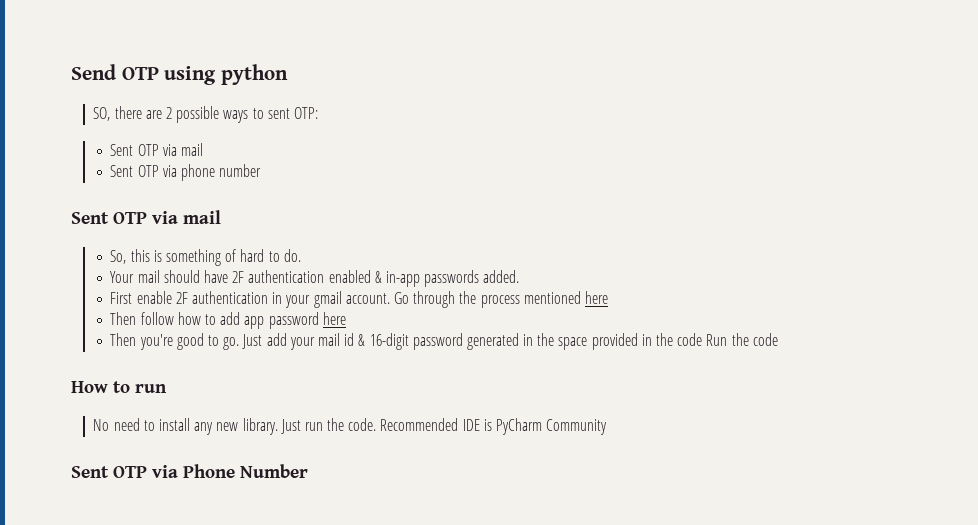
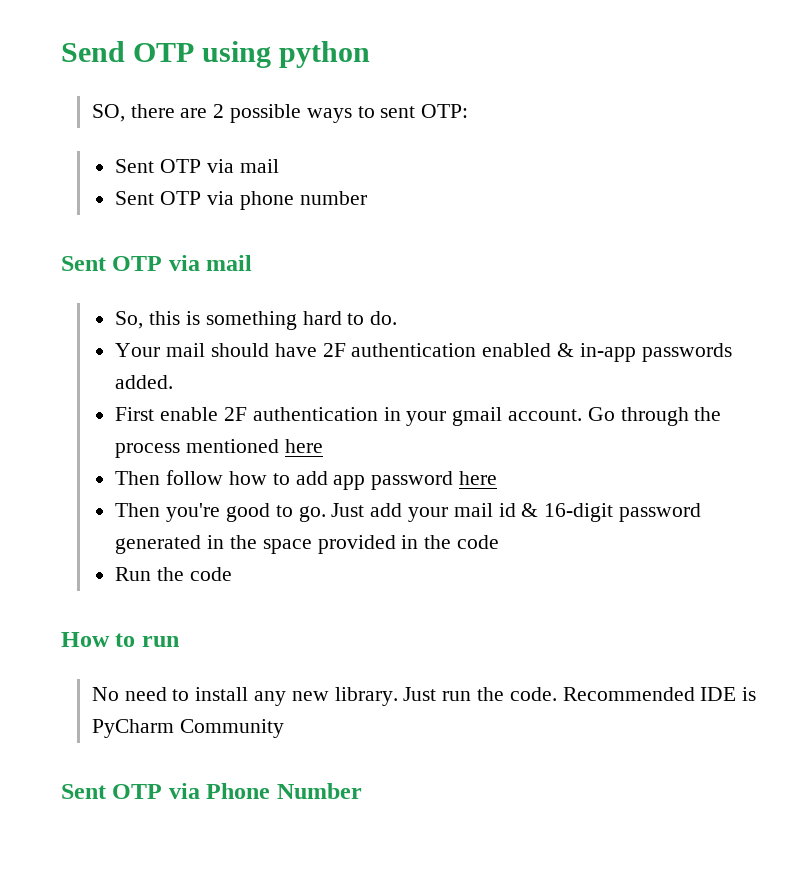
- So, this is something of hard to do.
+ So, this is something hard to do.
- Just add your mail id & 16-digit password generated in the space provided in the code Run the code
+ Just add your mail id & 16-digit password generated in the space provided in the code
+ Run the code

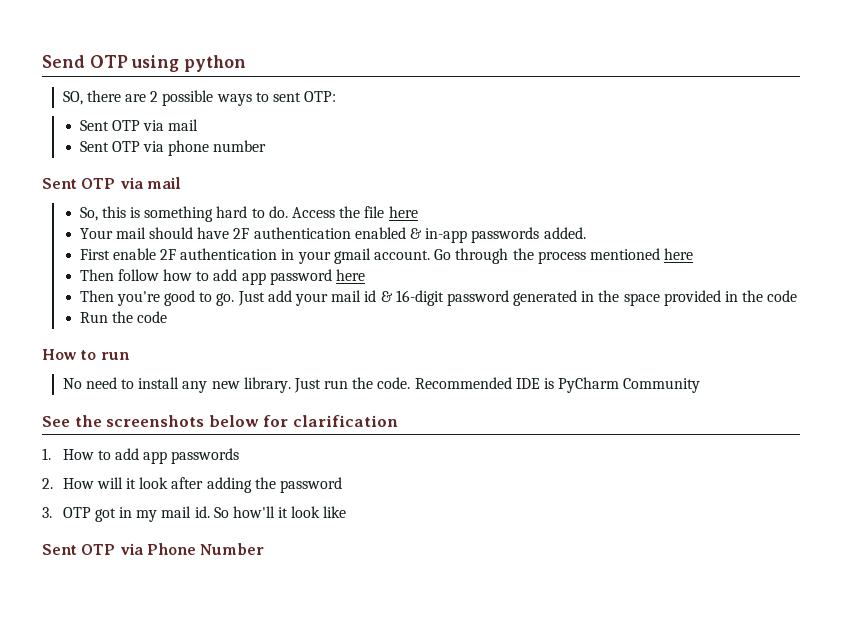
+ Access the file here
+ See the screenshots below for clarification
+ 1. How to add app passwords
+ 2. How will it look after adding the password
+ 3. OTP got in my mail id. So how'll it look like

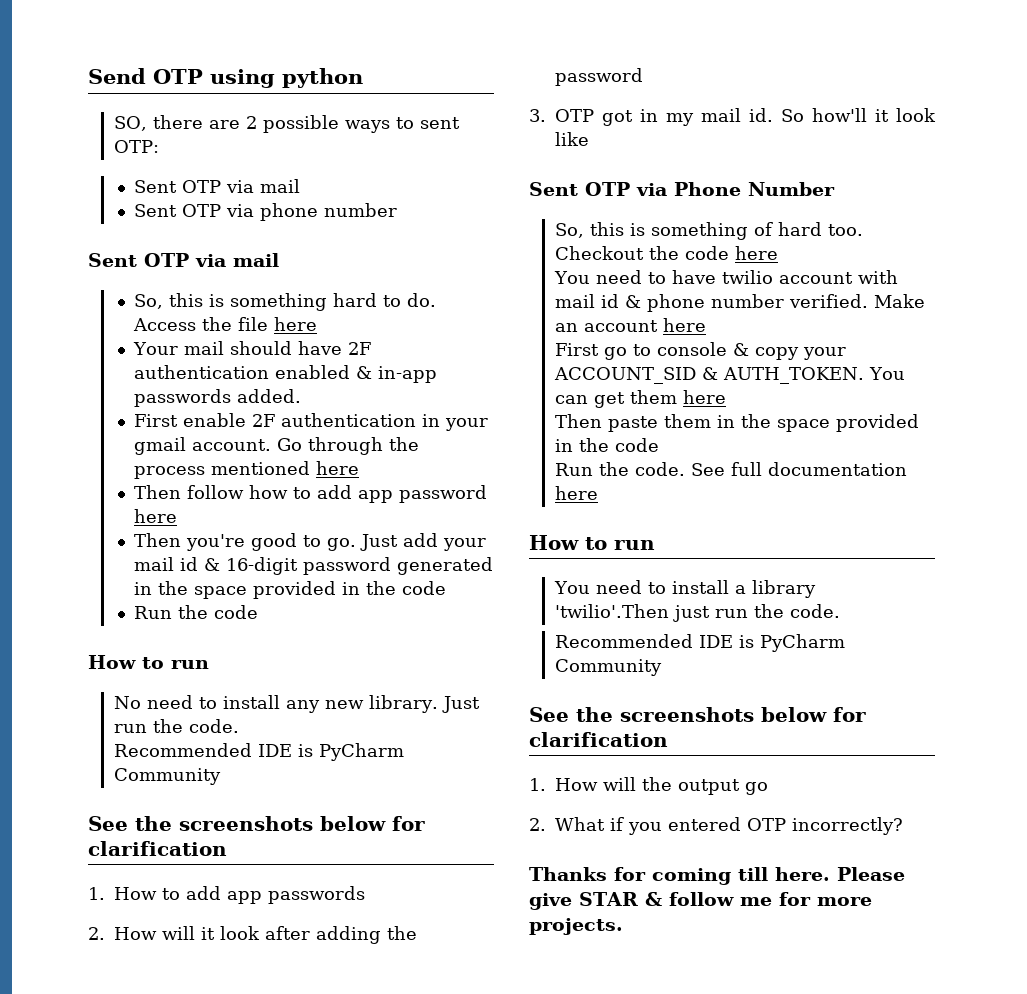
- Just run the code. Recommended IDE is PyCharm Community
+ Just run the code.
+ Recommended IDE is PyCharm Community
+ So, this is something of hard too. Checkout the code here
+ You need to have twilio account with mail id & phone number verified. Make an account here
+ First go to console & copy your ACCOUNT_SID & AUTH_TOKEN. You can get them here
+ Then paste them in the space provided in the code
+ Run the code. See full documentation here
+ How to run
+ You need to install a library 'twilio'.Then just run the code.
+ Recommended IDE is PyCharm Community
+ See the screenshots below for clarification
+ 1. How will the output go
+ 2. What if you entered OTP incorrectly?
+ Thanks for coming till here. Please give STAR & follow me for more projects.

